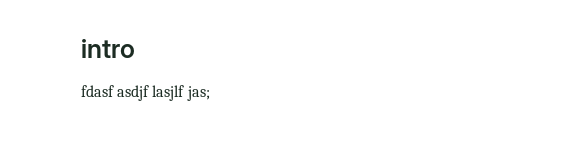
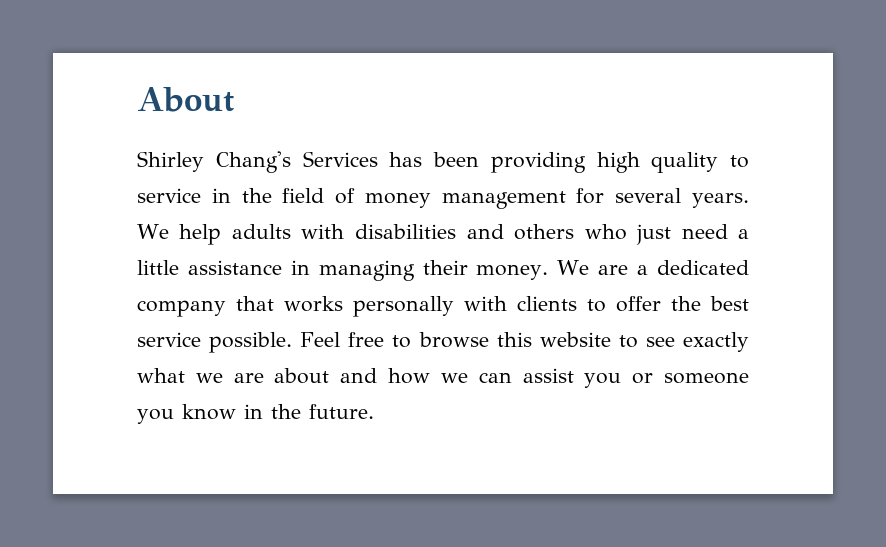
- intro
- fdasf asdjf lasjlf jas;
+ About
+ Shirley Chang's Services has been providing high quality to service in the field of money management for several years. We help adults with disabilities and others who just need a little assistance in managing their money. We are a dedicated company that works personally with clients to offer the best service possible. Feel free to browse this website to see exactly what we are about and how we can assist you or someone you know in the future.

